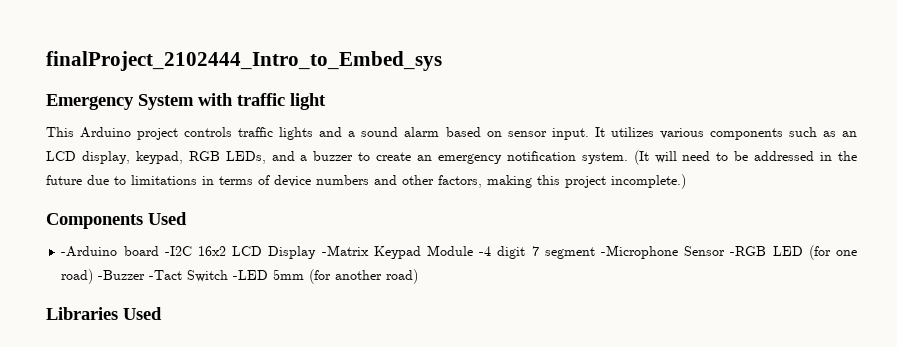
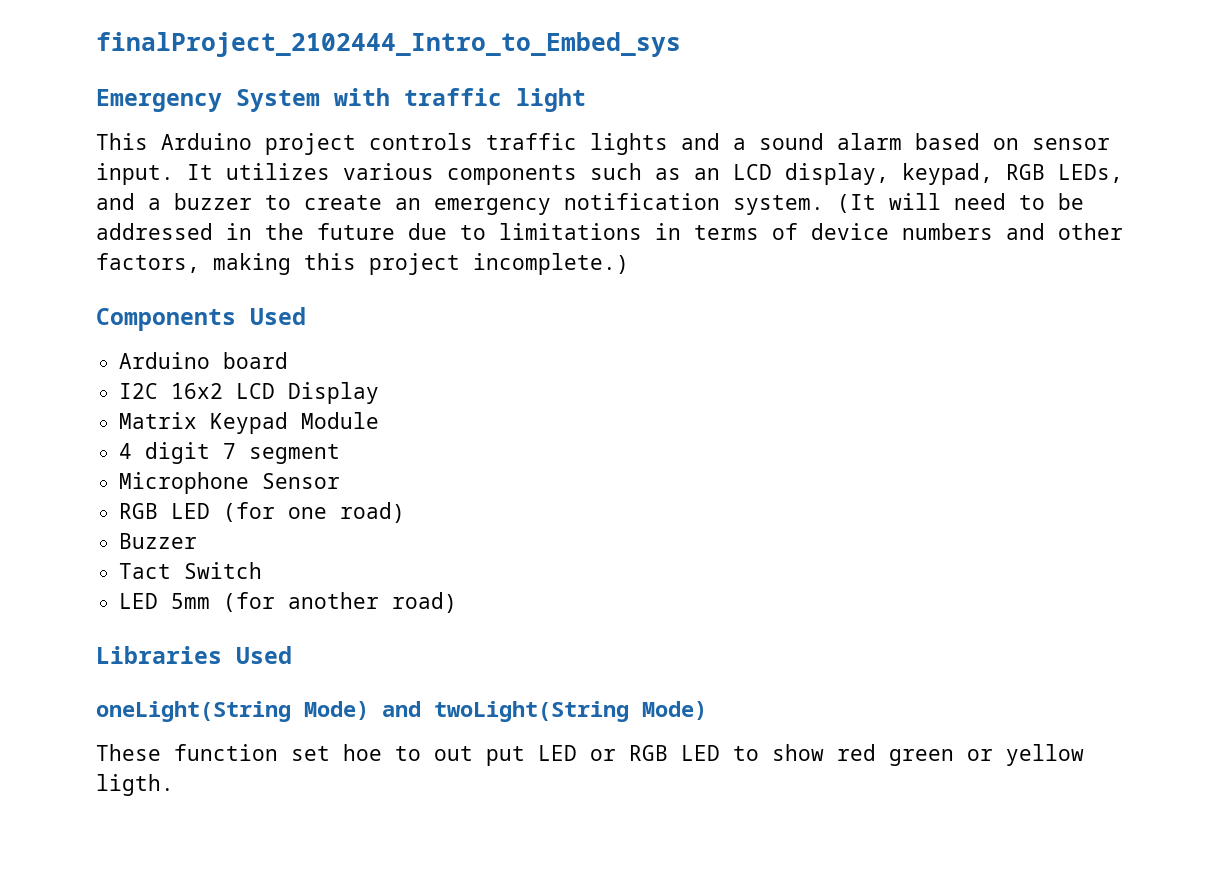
- -Arduino board -I2C 16x2 LCD Display -Matrix Keypad Module -4 digit 7 segment -Microphone Sensor -RGB LED (for one road) -Buzzer -Tact Switch -LED 5mm (for another road)
+ Arduino board
+ I2C 16x2 LCD Display
+ Matrix Keypad Module
+ 4 digit 7 segment
+ Microphone Sensor
+ RGB LED (for one road)
+ Buzzer
+ Tact Switch
+ LED 5mm (for another road)
+ oneLight(String Mode) and twoLight(String Mode)
+ These function set hoe to out put LED or RGB LED to show red green or yellow ligth.

